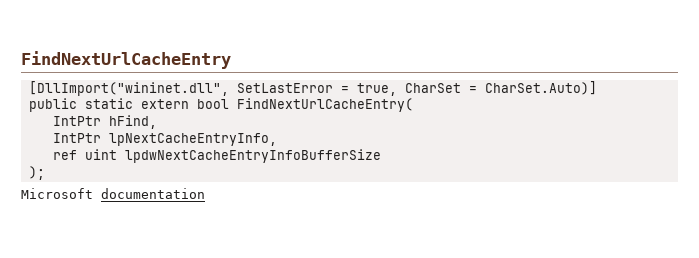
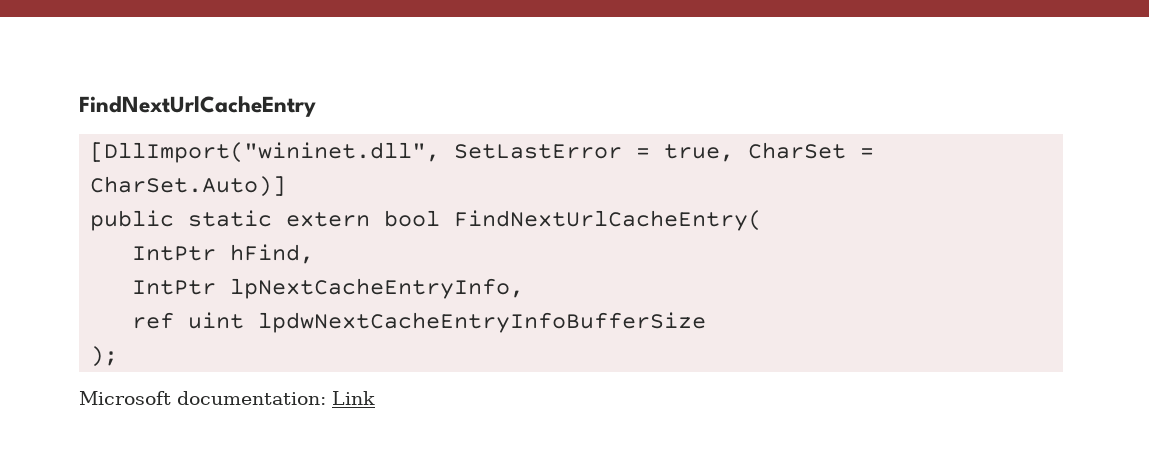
- Microsoft documentation
+ Microsoft documentation: Link

